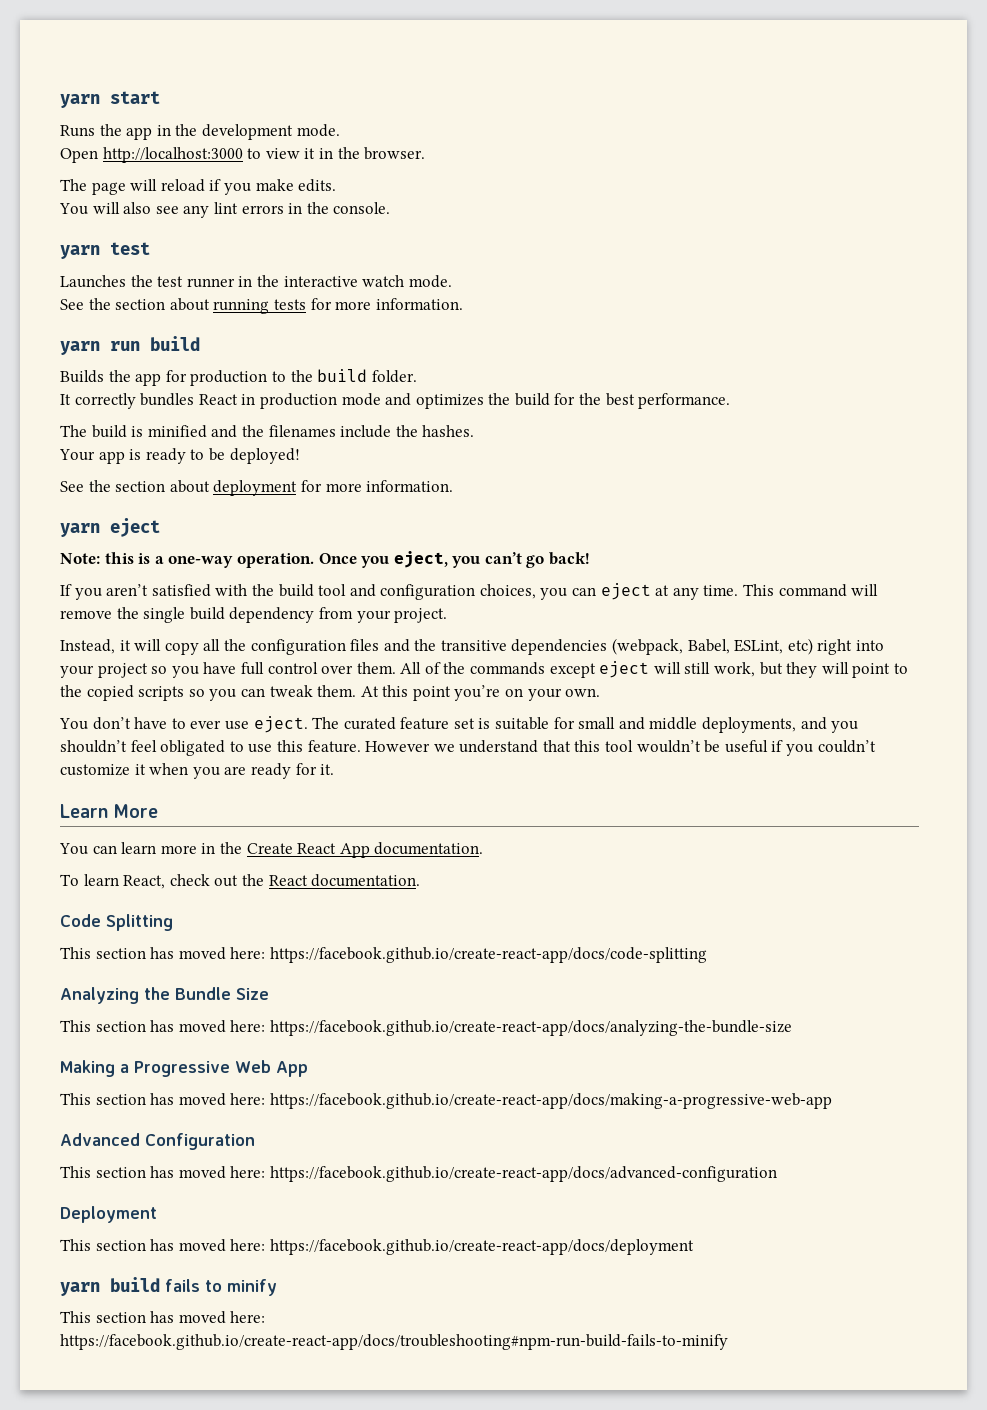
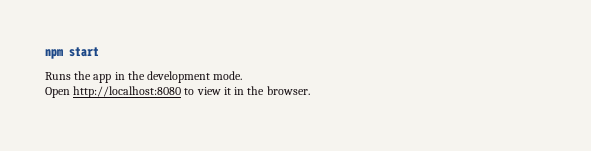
- yarn start
+ npm start
- Open http://localhost:3000 to view it in the browser.
+ Open http://localhost:8080 to view it in the browser.
- The page will reload if you make edits.
- You will also see any lint errors in the console.
- yarn test
- Launches the test runner in the interactive watch mode.
- See the section about running tests for more information.
- yarn run build
- Builds the app for production to the build folder.
- It correctly bundles React in production mode and optimizes the build for the best performance.
- The build is minified and the filenames include the hashes.
- Your app is ready to be deployed!
- See the section about deployment for more information.
- yarn eject
- Note: this is a one-way operation. Once you eject, you can’t go back!
- If you aren’t satisfied with the build tool and configuration choices, you can eject at any time. This command will remove the single build dependency from your project.
- Instead, it will copy all the configuration files and the transitive dependencies (webpack, Babel, ESLint, etc) right into your project so you have full control over them. All of the commands except eject will still work, but they will point to the copied scripts so you can tweak them. At this point you’re on your own.
- You don’t have to ever use eject. The curated feature set is suitable for small and middle deployments, and you shouldn’t feel obligated to use this feature. However we understand that this tool wouldn’t be useful if you couldn’t customize it when you are ready for it.
- Learn More
- You can learn more in the Create React App documentation.
- To learn React, check out the React documentation.
- Code Splitting
- This section has moved here: https://facebook.github.io/create-react-app/docs/code-splitting
- Analyzing the Bundle Size
- This section has moved here: https://facebook.github.io/create-react-app/docs/analyzing-the-bundle-size
- Making a Progressive Web App
- This section has moved here: https://facebook.github.io/create-react-app/docs/making-a-progressive-web-app
- Advanced Configuration
- This section has moved here: https://facebook.github.io/create-react-app/docs/advanced-configuration
- Deployment
- This section has moved here: https://facebook.github.io/create-react-app/docs/deployment
- yarn build fails to minify
- This section has moved here: https://facebook.github.io/create-react-app/docs/troubleshooting#npm-run-build-fails-to-minify

